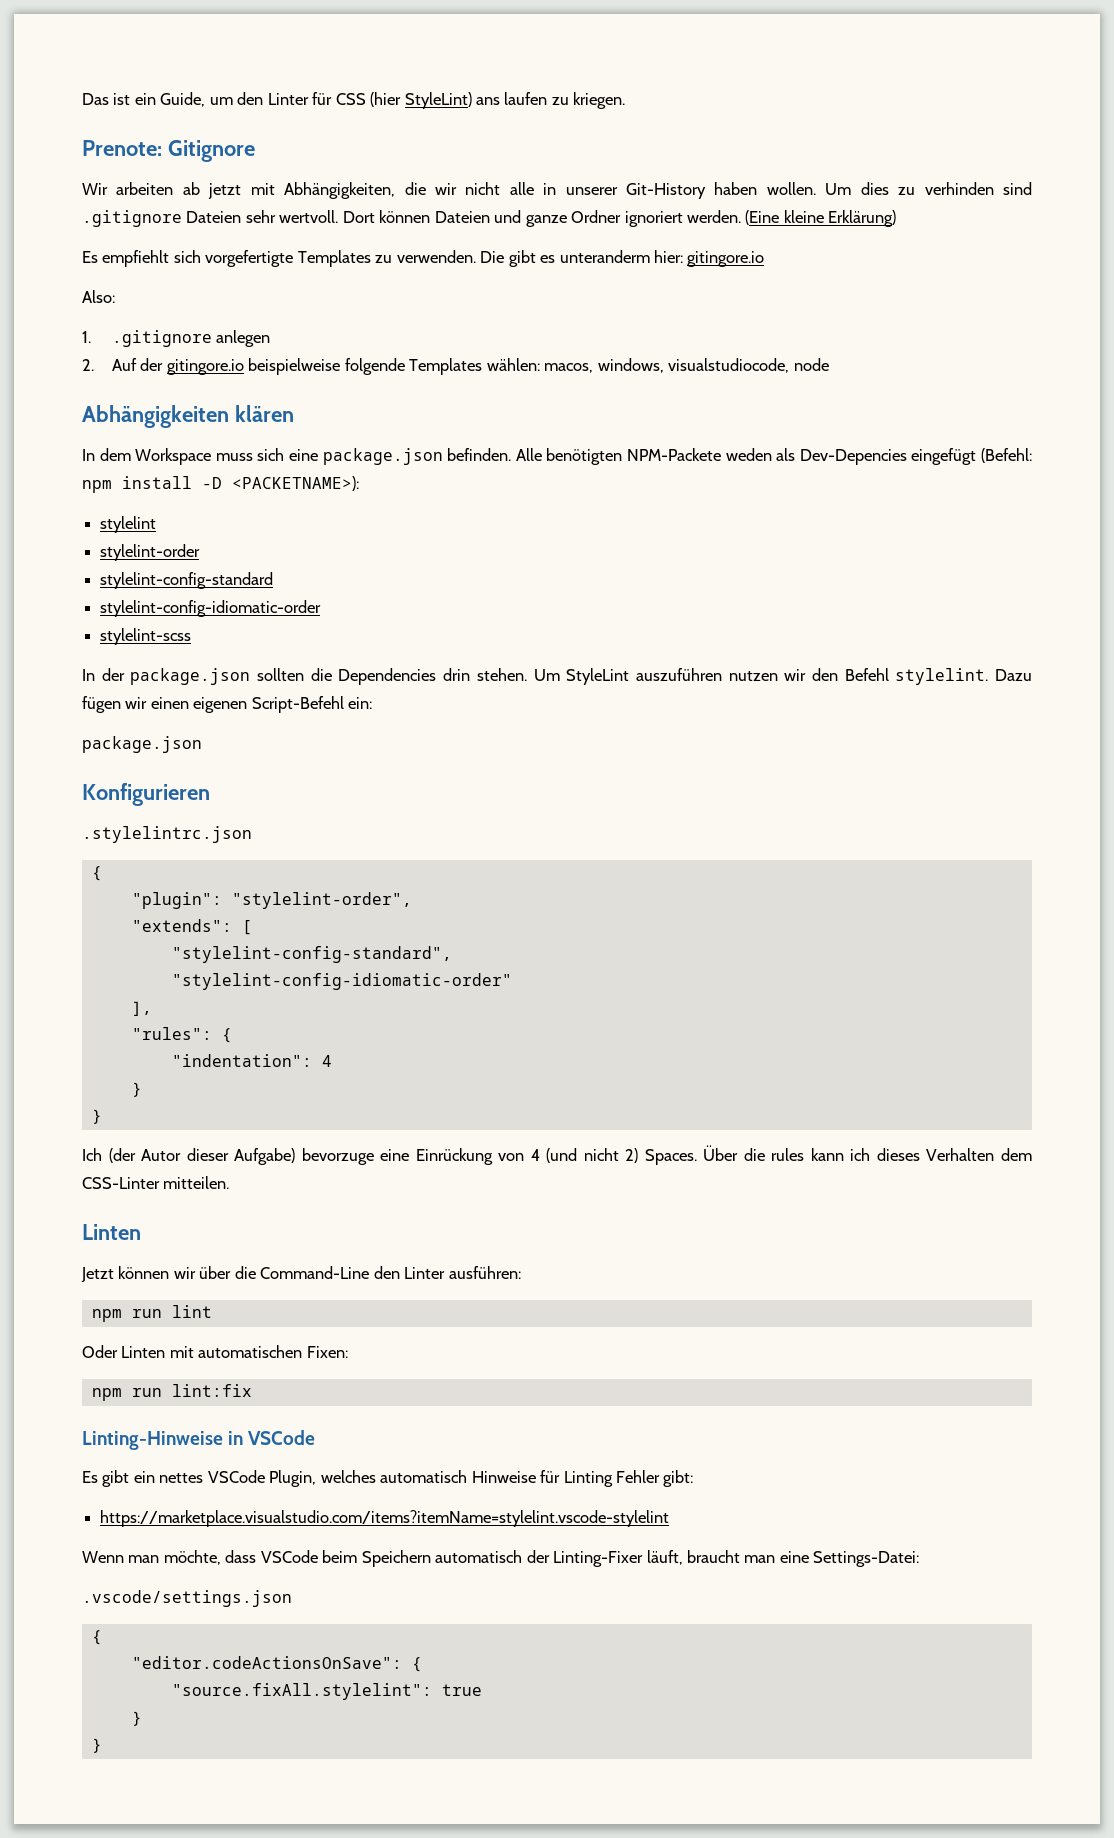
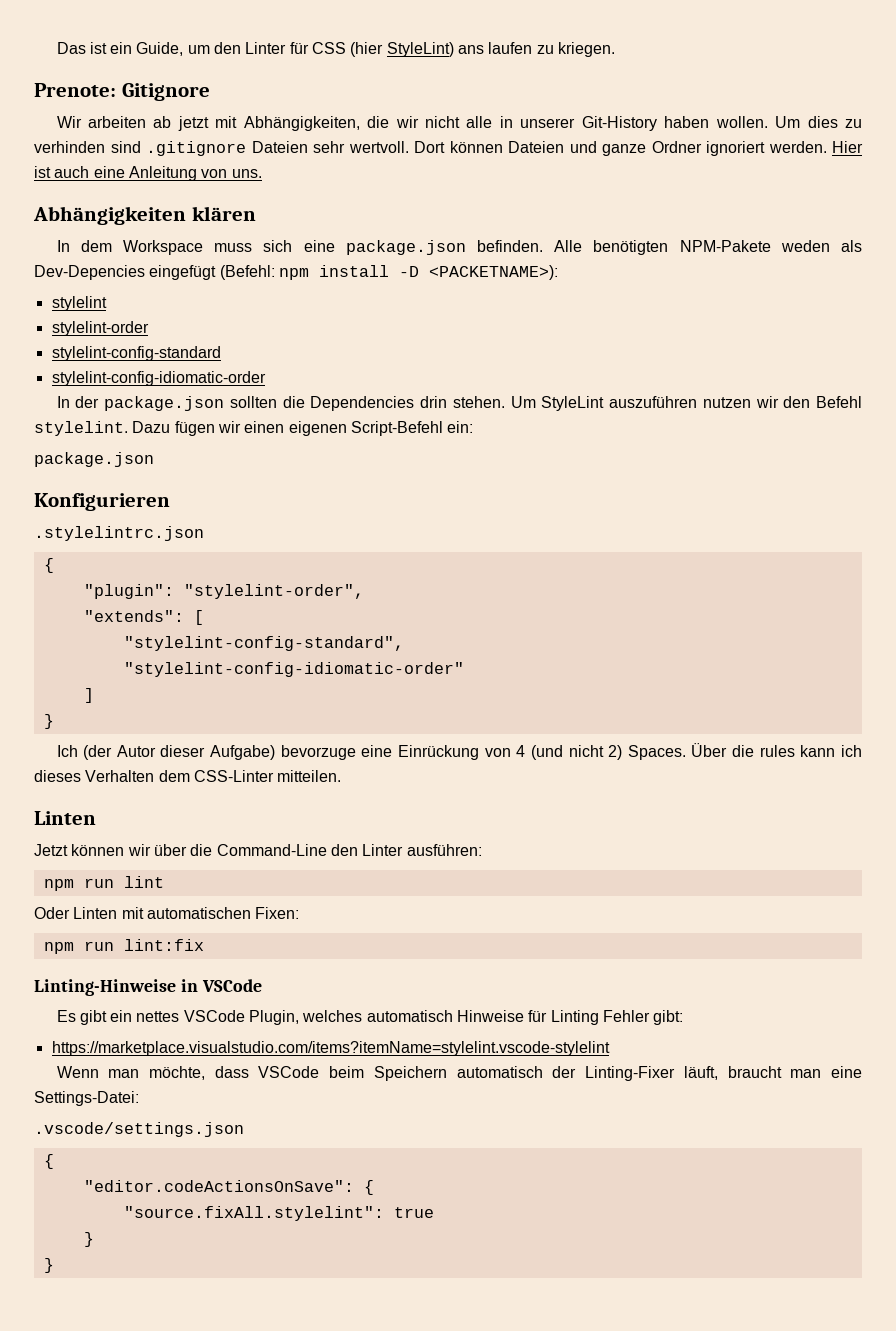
- (Eine kleine Erklärung)
- Es empfiehlt sich vorgefertigte Templates zu verwenden. Die gibt es unteranderm hier: gitingore.io
- Also:
- 1. .gitignore anlegen
- 2. Auf der gitingore.io beispielweise folgende Templates wählen: macos, windows, visualstudiocode, node
+ Hier ist auch eine Anleitung von uns.
- Alle benötigten NPM-Packete weden als Dev-Depencies eingefügt (Befehl: npm install -D <PACKETNAME>):
+ Alle benötigten NPM-Pakete weden als Dev-Depencies eingefügt (Befehl: npm install -D <PACKETNAME>):
- stylelint-scss
- ],
- "rules": {
- "indentation": 4
- }
+ ]

